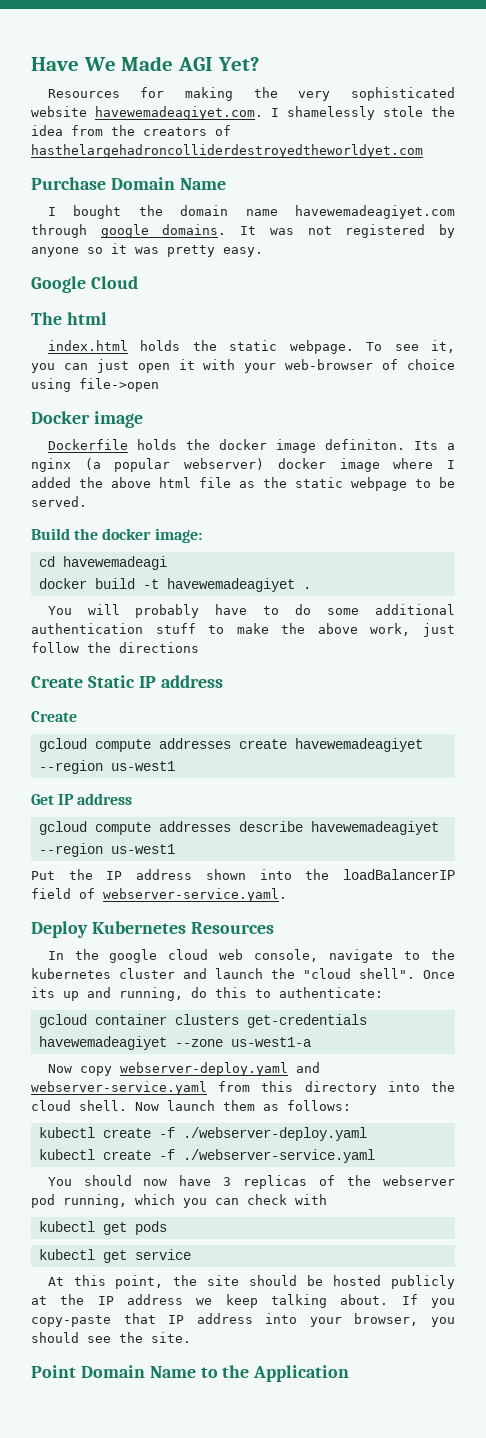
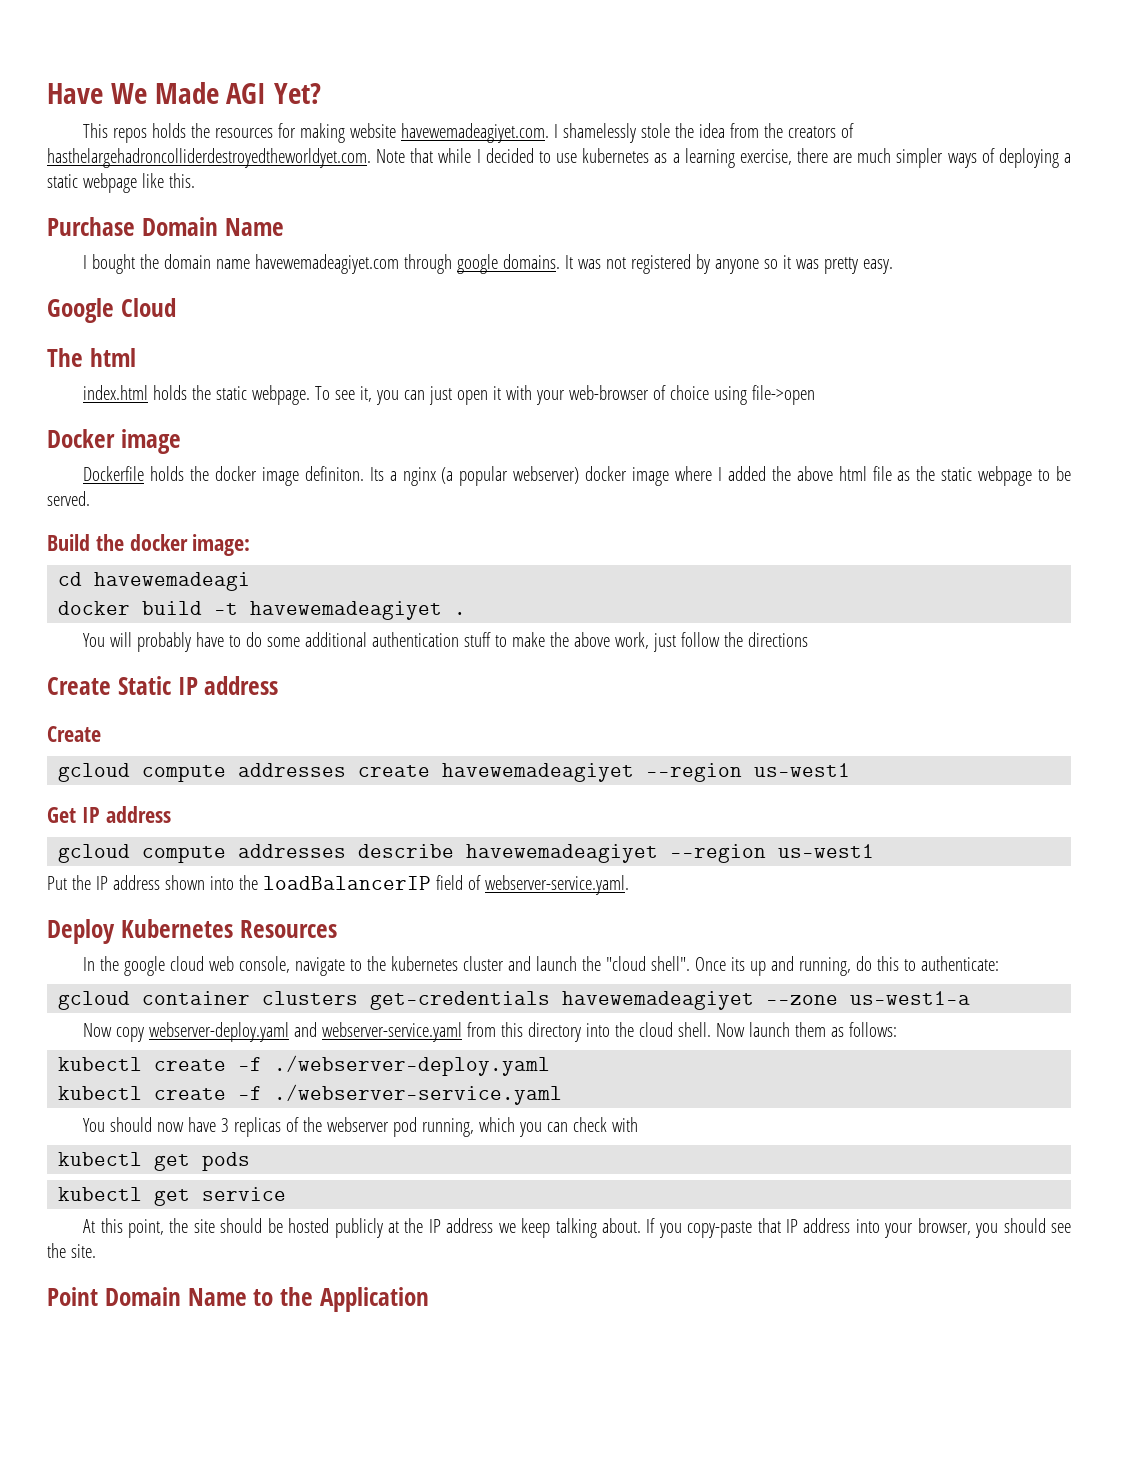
- Resources for making the very sophisticated website havewemadeagiyet.com. I shamelessly stole the idea from the creators of hasthelargehadroncolliderdestroyedtheworldyet.com
+ This repos holds the resources for making website havewemadeagiyet.com. I shamelessly stole the idea from the creators of hasthelargehadroncolliderdestroyedtheworldyet.com. Note that while I decided to use kubernetes as a learning exercise, there are much simpler ways of deploying a static webpage like this.

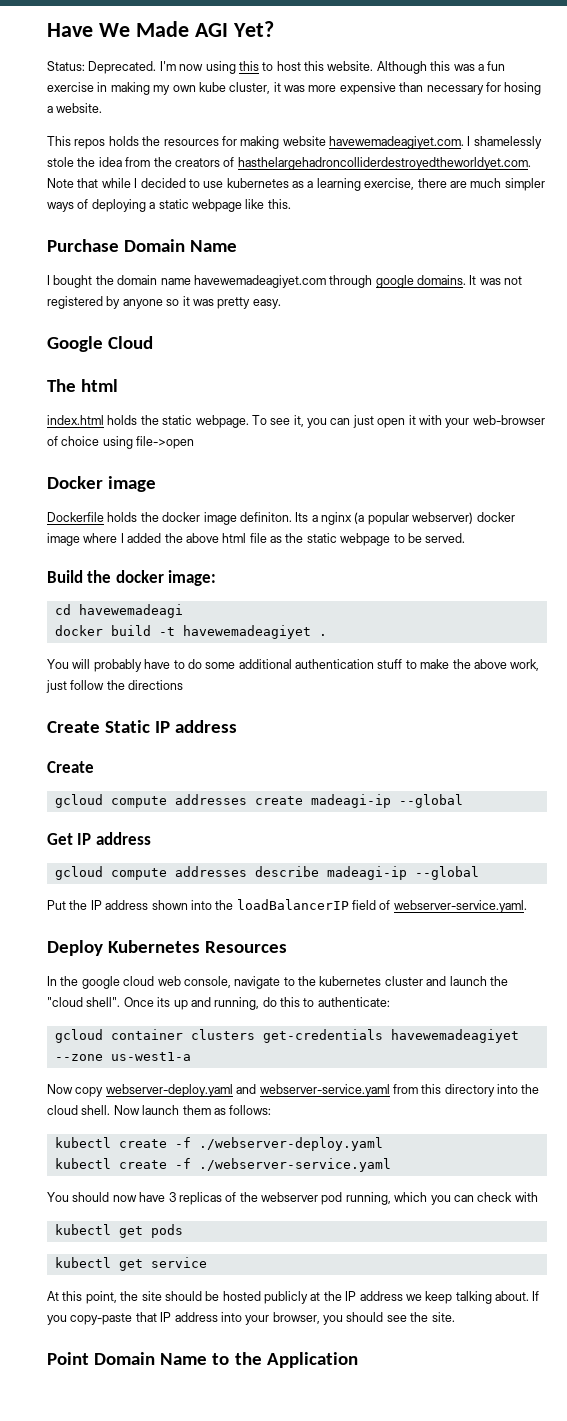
+ Status: Deprecated. I'm now using this to host this website. Although this was a fun exercise in making my own kube cluster, it was more expensive than necessary for hosing a website.
- gcloud compute addresses create havewemadeagiyet --region us-west1
+ gcloud compute addresses create madeagi-ip --global
- gcloud compute addresses describe havewemadeagiyet --region us-west1
+ gcloud compute addresses describe madeagi-ip --global

